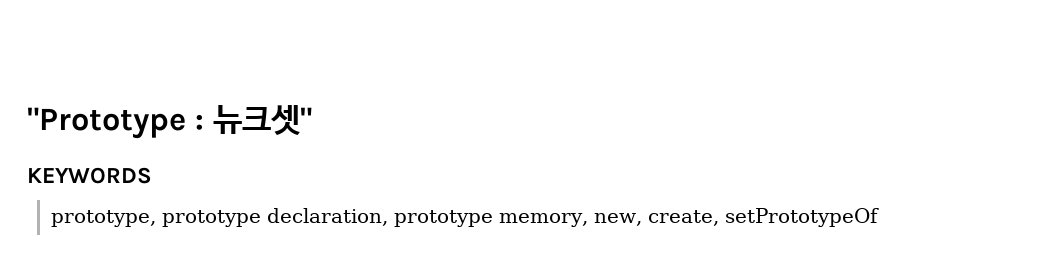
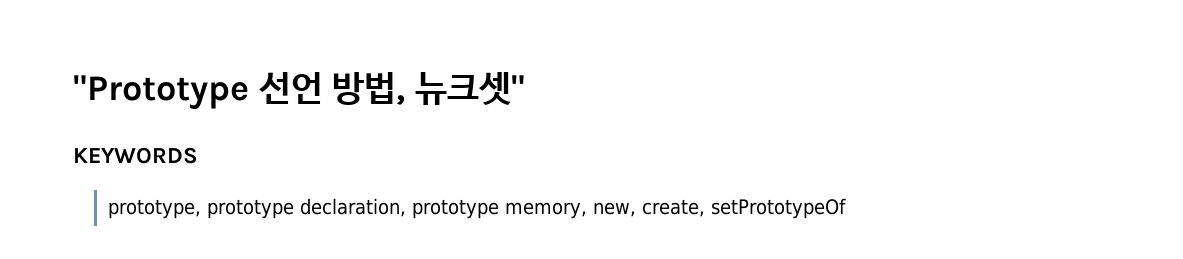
- "Prototype : 뉴크셋"
+ "Prototype 선언 방법, 뉴크셋"

